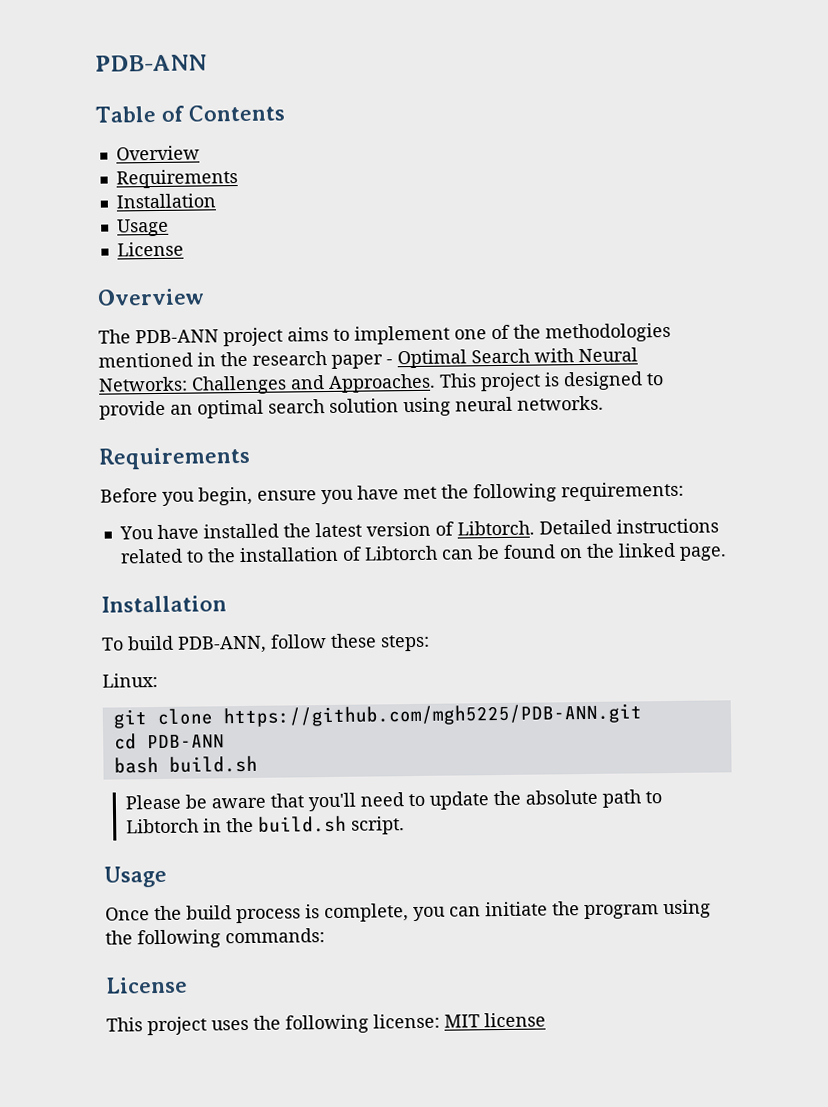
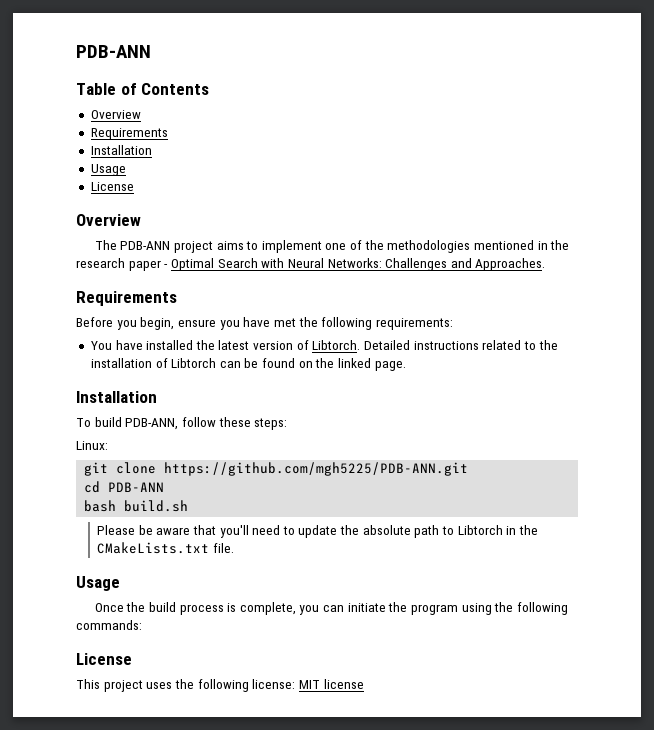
- This project is designed to provide an optimal search solution using neural networks.
- Please be aware that you'll need to update the absolute path to Libtorch in the build.sh script.
+ Please be aware that you'll need to update the absolute path to Libtorch in the CMakeLists.txt file.

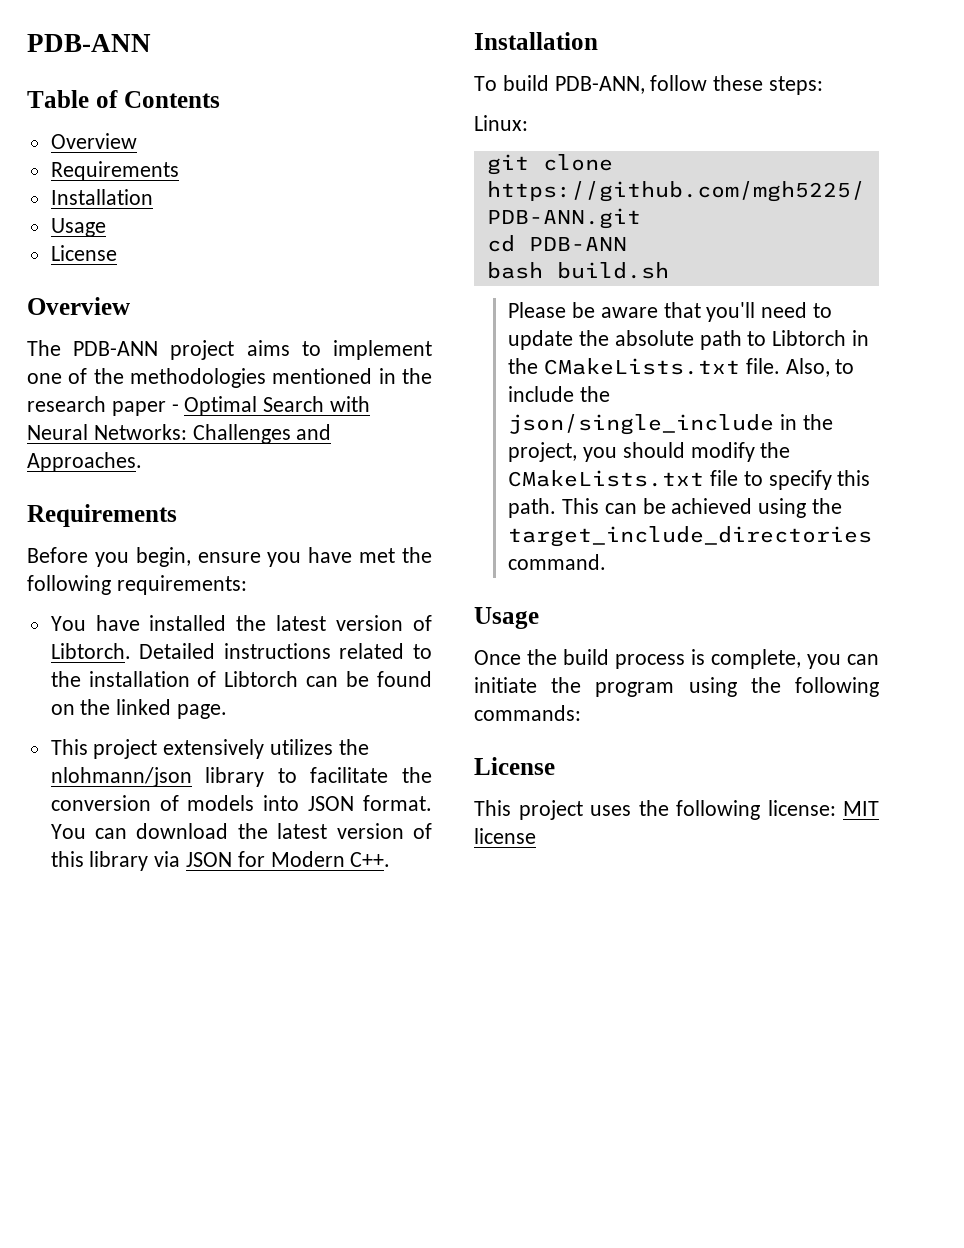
+ This project extensively utilizes the nlohmann/json library to facilitate the conversion of models into JSON format. You can download the latest version of this library via JSON for Modern C++.
+ Also, to include the json/single_include in the project, you should modify the CMakeLists.txt file to specify this path. This can be achieved using the target_include_directories command.

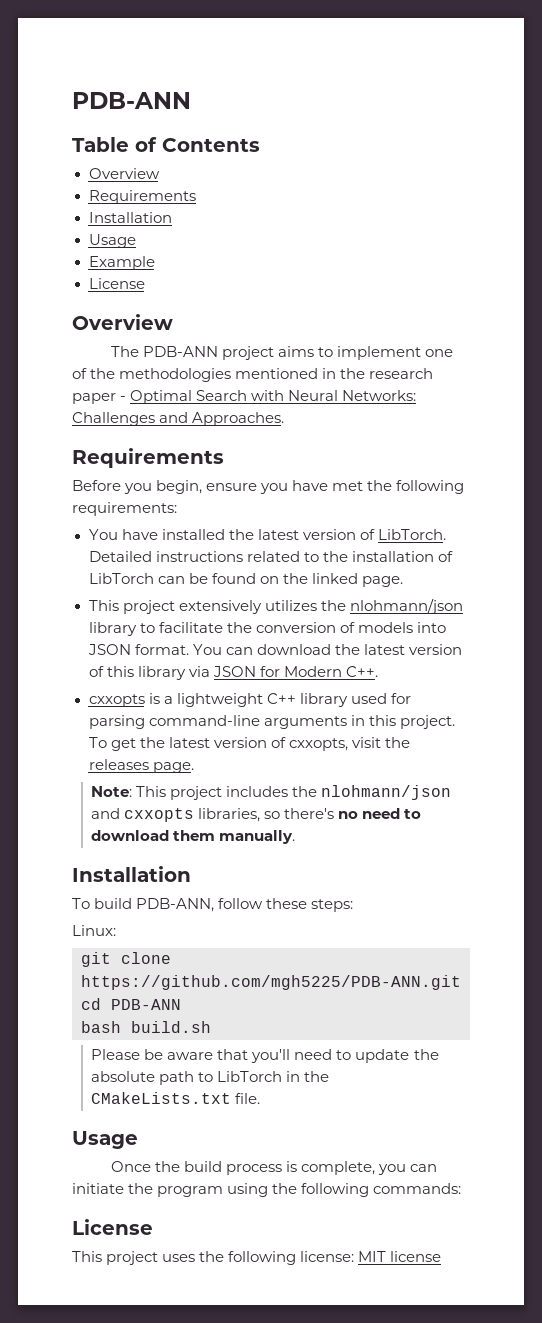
+ Example
- You have installed the latest version of Libtorch.
+ You have installed the latest version of LibTorch.
- Detailed instructions related to the installation of Libtorch can be found on the linked page.
+ Detailed instructions related to the installation of LibTorch can be found on the linked page.
+ cxxopts is a lightweight C++ library used for parsing command-line arguments in this project. To get the latest version of cxxopts, visit the releases page.
+ Note: This project includes the nlohmann/json and cxxopts libraries, so there's no need to download them manually.
- Please be aware that you'll need to update the absolute path to Libtorch in the CMakeLists.txt file. Also, to include the json/single_include in the project, you should modify the CMakeLists.txt file to specify this path. This can be achieved using the target_include_directories command.
+ Please be aware that you'll need to update the absolute path to LibTorch in the CMakeLists.txt file.

